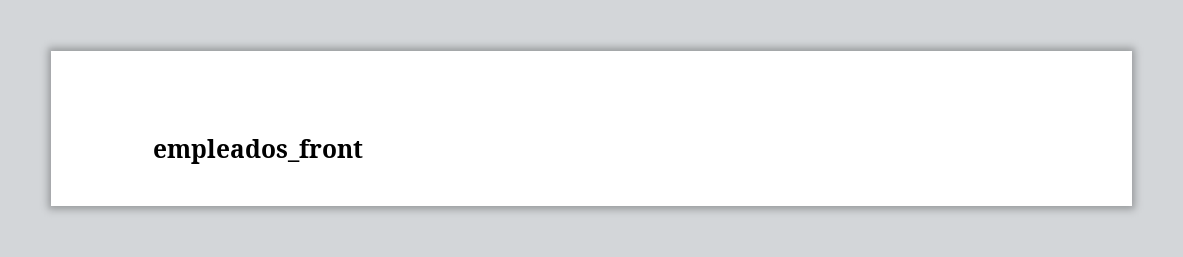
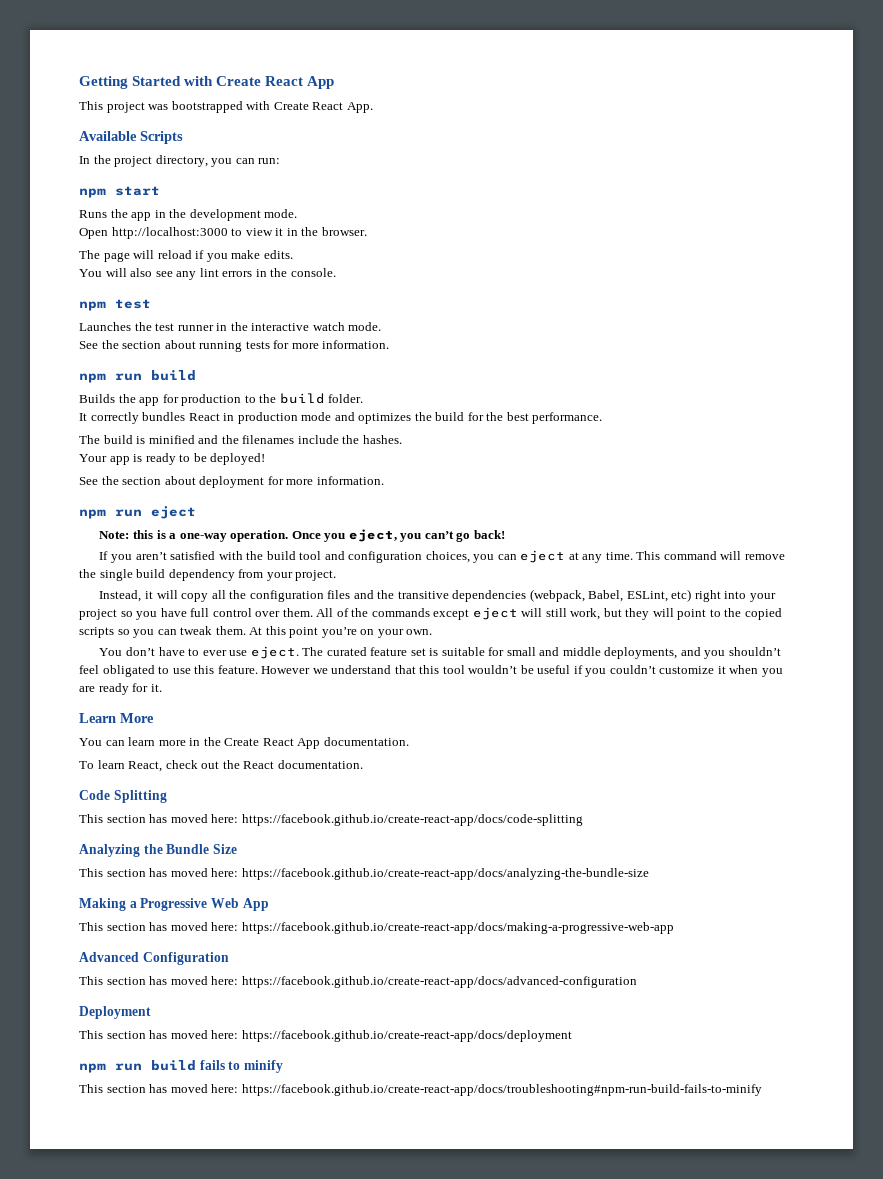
- empleados_front
+ Getting Started with Create React App
+ This project was bootstrapped with Create React App.
+ Available Scripts
+ In the project directory, you can run:
+ npm start
+ Runs the app in the development mode.
+ Open http://localhost:3000 to view it in the browser.
+ The page will reload if you make edits.
+ You will also see any lint errors in the console.
+ npm test
+ Launches the test runner in the interactive watch mode.
+ See the section about running tests for more information.
+ npm run build
+ Builds the app for production to the build folder.
+ It correctly bundles React in production mode and optimizes the build for the best performance.
+ The build is minified and the filenames include the hashes.
+ Your app is ready to be deployed!
+ See the section about deployment for more information.
+ npm run eject
+ Note: this is a one-way operation. Once you eject, you can’t go back!
+ If you aren’t satisfied with the build tool and configuration choices, you can eject at any time. This command will remove the single build dependency from your project.
+ Instead, it will copy all the configuration files and the transitive dependencies (webpack, Babel, ESLint, etc) right into your project so you have full control over them. All of the commands except eject will still work, but they will point to the copied scripts so you can tweak them. At this point you’re on your own.
+ You don’t have to ever use eject. The curated feature set is suitable for small and middle deployments, and you shouldn’t feel obligated to use this feature. However we understand that this tool wouldn’t be useful if you couldn’t customize it when you are ready for it.
+ Learn More
+ You can learn more in the Create React App documentation.
+ To learn React, check out the React documentation.
+ Code Splitting
+ This section has moved here: https://facebook.github.io/create-react-app/docs/code-splitting
+ Analyzing the Bundle Size
+ This section has moved here: https://facebook.github.io/create-react-app/docs/analyzing-the-bundle-size
+ Making a Progressive Web App
+ This section has moved here: https://facebook.github.io/create-react-app/docs/making-a-progressive-web-app
+ Advanced Configuration
+ This section has moved here: https://facebook.github.io/create-react-app/docs/advanced-configuration
+ Deployment
+ This section has moved here: https://facebook.github.io/create-react-app/docs/deployment
+ npm run build fails to minify
+ This section has moved here: https://facebook.github.io/create-react-app/docs/troubleshooting#npm-run-build-fails-to-minify

